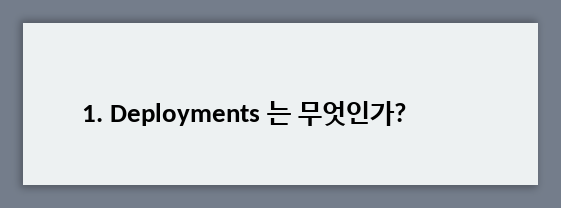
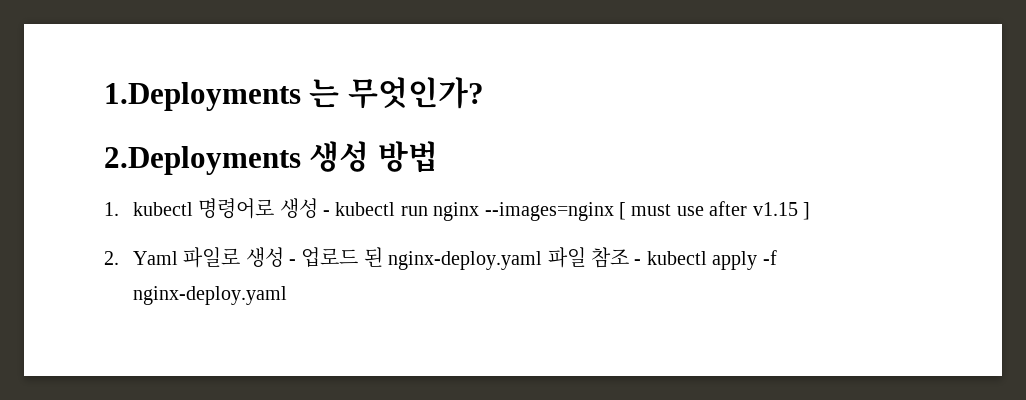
- 1. Deployments 는 무엇인가?
+ 1.Deployments 는 무엇인가?
+ 2.Deployments 생성 방법
+ 1. kubectl 명령어로 생성 - kubectl run nginx --images=nginx [ must use after v1.15 ]
+ 2. Yaml 파일로 생성 - 업로드 된 nginx-deploy.yaml 파일 참조 - kubectl apply -f nginx-deploy.yaml

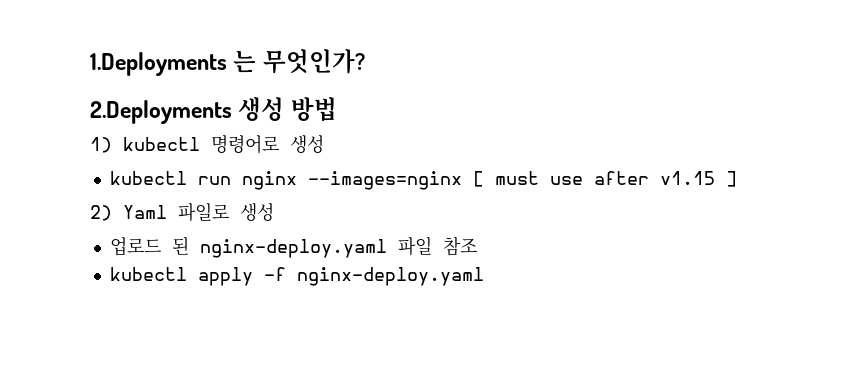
- 1. kubectl 명령어로 생성 - kubectl run nginx --images=nginx [ must use after v1.15 ]
+ 1) kubectl 명령어로 생성
+ kubectl run nginx --images=nginx [ must use after v1.15 ]
- 2. Yaml 파일로 생성 - 업로드 된 nginx-deploy.yaml 파일 참조 - kubectl apply -f nginx-deploy.yaml
+ 2) Yaml 파일로 생성
+ 업로드 된 nginx-deploy.yaml 파일 참조
+ kubectl apply -f nginx-deploy.yaml

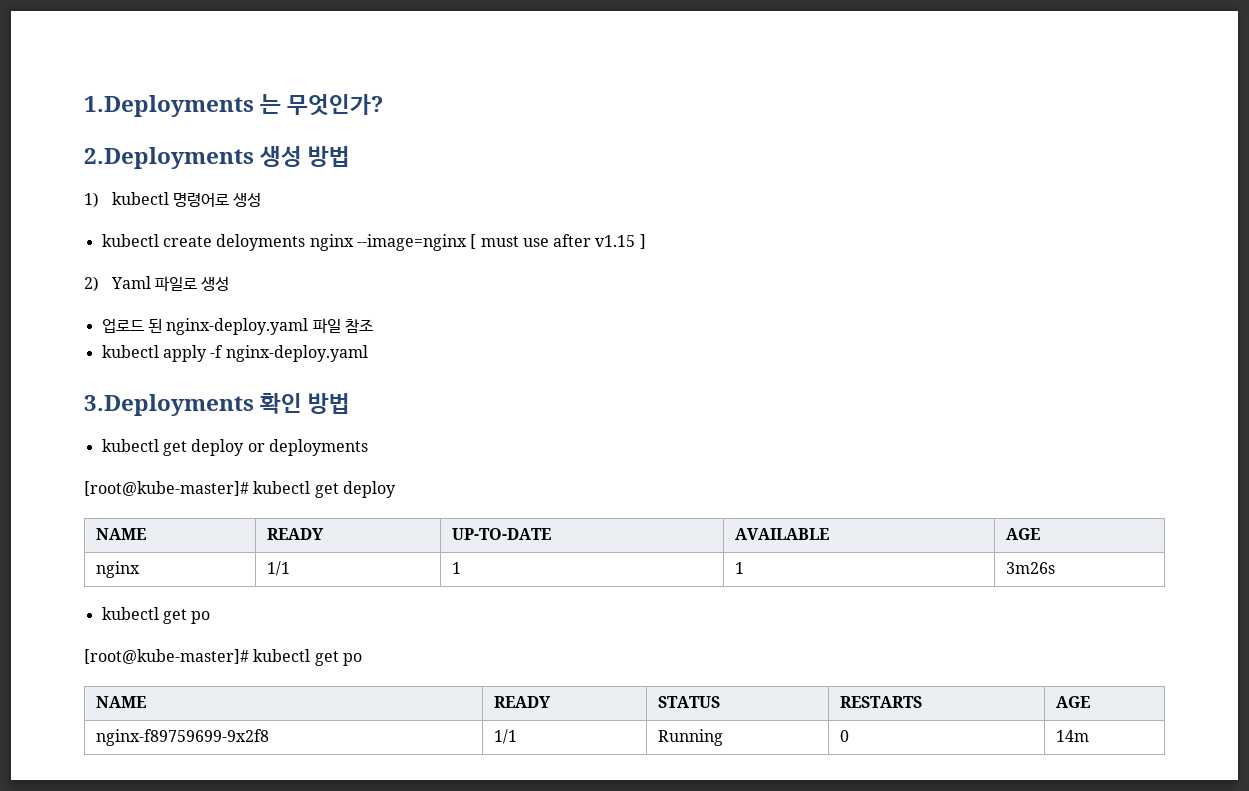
- kubectl run nginx --images=nginx [ must use after v1.15 ]
+ kubectl create deloyments nginx --image=nginx [ must use after v1.15 ]
+ 3.Deployments 확인 방법
+ kubectl get deploy or deployments
+ [root@kube-master]# kubectl get deploy
+ NAME | READY | UP-TO-DATE | AVAILABLE | AGE
+ nginx | 1/1 | 1 | 1 | 3m26s
+ kubectl get po
+ [root@kube-master]# kubectl get po
+ NAME | READY | STATUS | RESTARTS | AGE
+ nginx-f89759699-9x2f8 | 1/1 | Running | 0 | 14m

